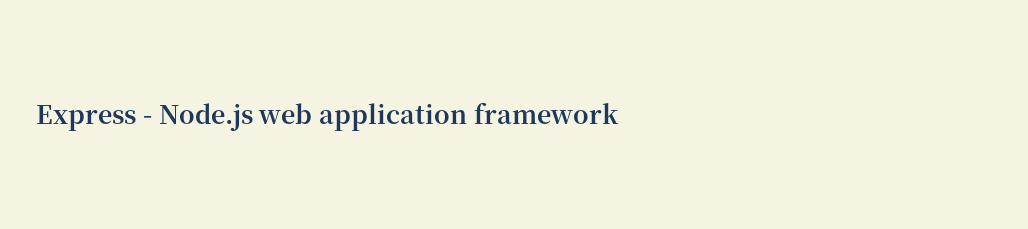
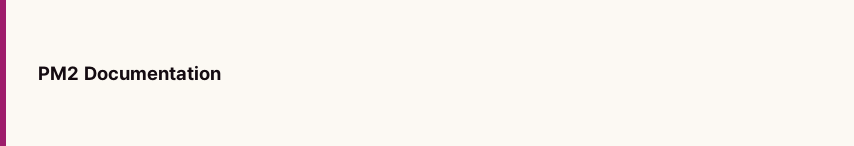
- Express - Node.js web application framework
+ PM2 Documentation

